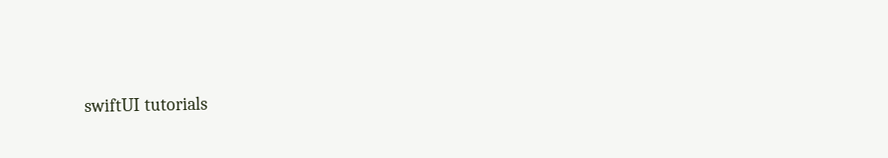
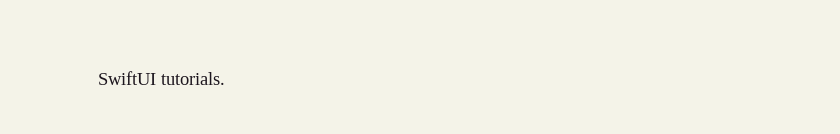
- swiftUI tutorials
+ SwiftUI tutorials.

